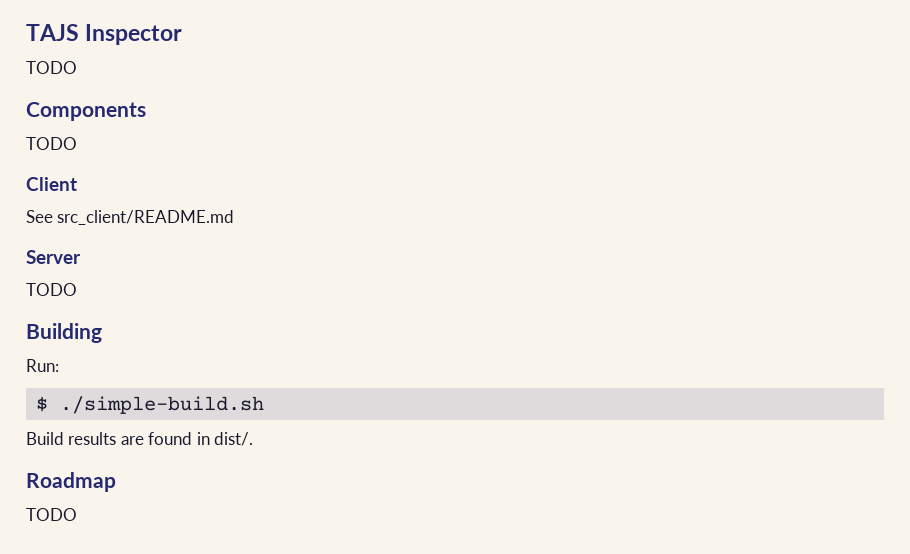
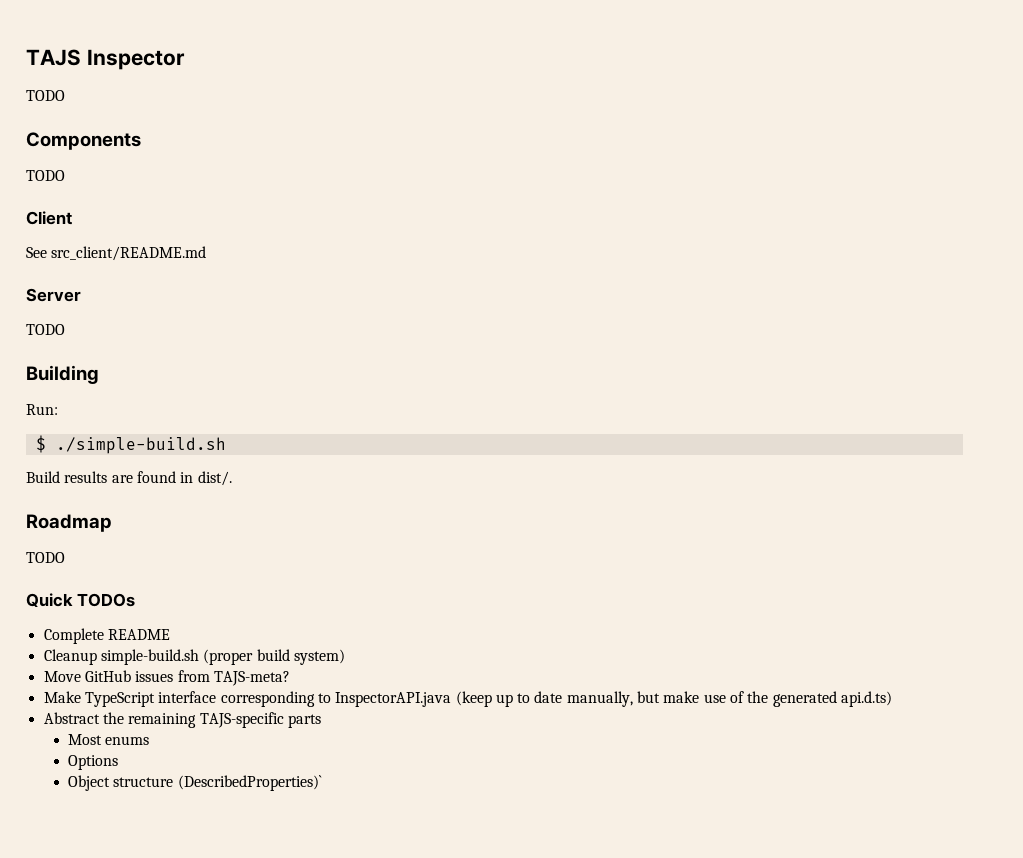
+ Quick TODOs
+ Complete README
+ Cleanup simple-build.sh (proper build system)
+ Move GitHub issues from TAJS-meta?
+ Make TypeScript interface corresponding to InspectorAPI.java (keep up to date manually, but make use of the generated api.d.ts)
+ Abstract the remaining TAJS-specific parts
+ Most enums
+ Options
+ Object structure (DescribedProperties)`

